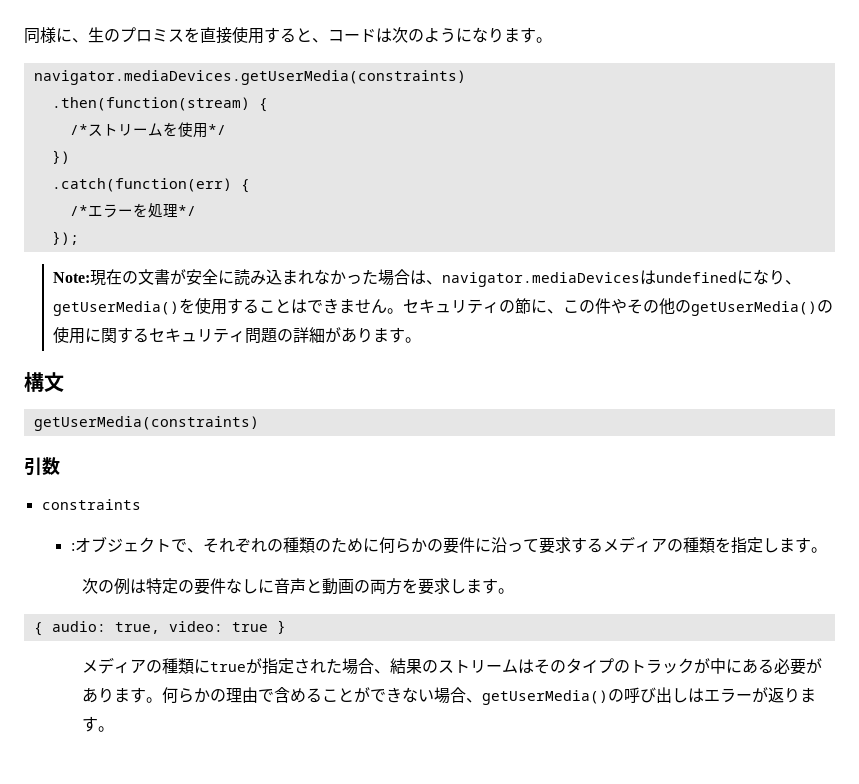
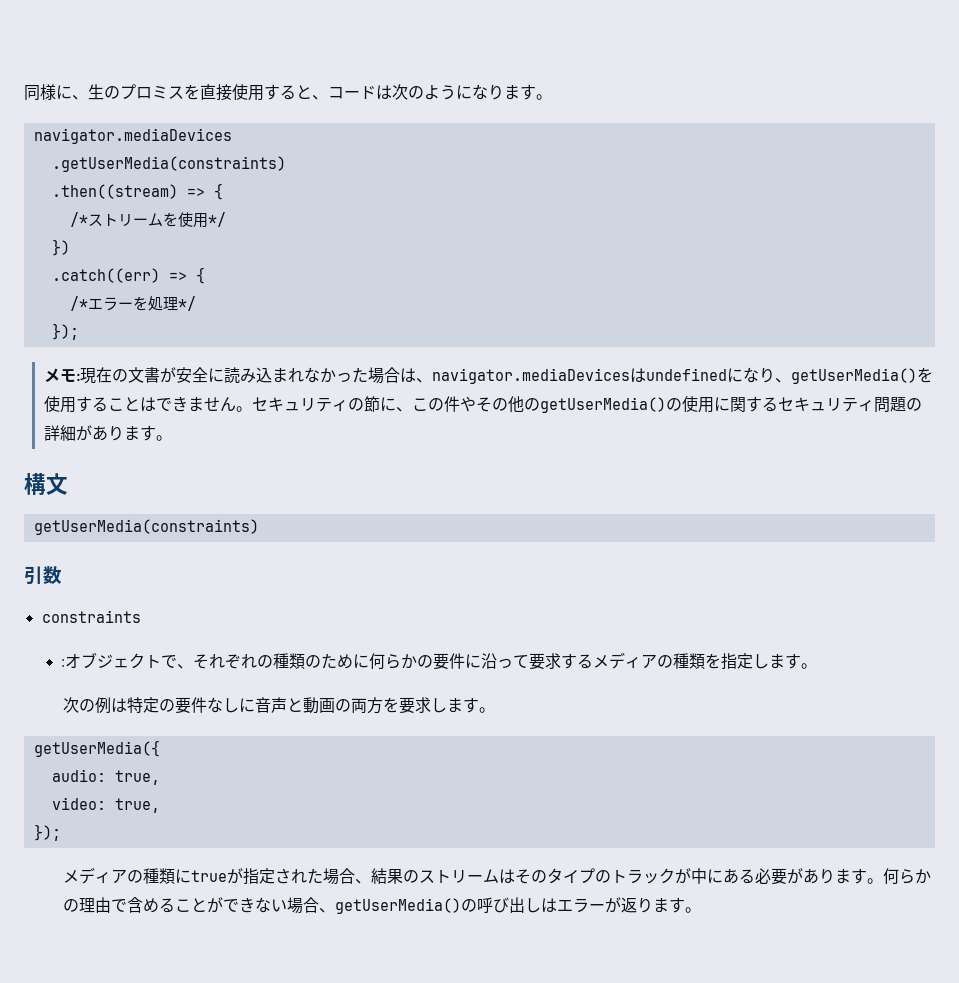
  同様に、生のプロミスを直接使用すると、コードは次のようになります。
- navigator.mediaDevices.getUserMedia(constraints)
- .then(function(stream) {
+ navigator.mediaDevices
+ .getUserMedia(constraints)
+ .then((stream) => {
- .catch(function(err) {
+ .catch((err) => {
- Note:現在の文書が安全に読み込まれなかった場合は、navigator.mediaDevicesはundefinedになり、getUserMedia()を使用することはできません。
+ メモ:現在の文書が安全に読み込まれなかった場合は、navigator.mediaDevicesはundefinedになり、getUserMedia()を使用することはできません。
- { audio: true, video: true }
+ getUserMedia({
+ audio: true,
+ video: true,
+ });

